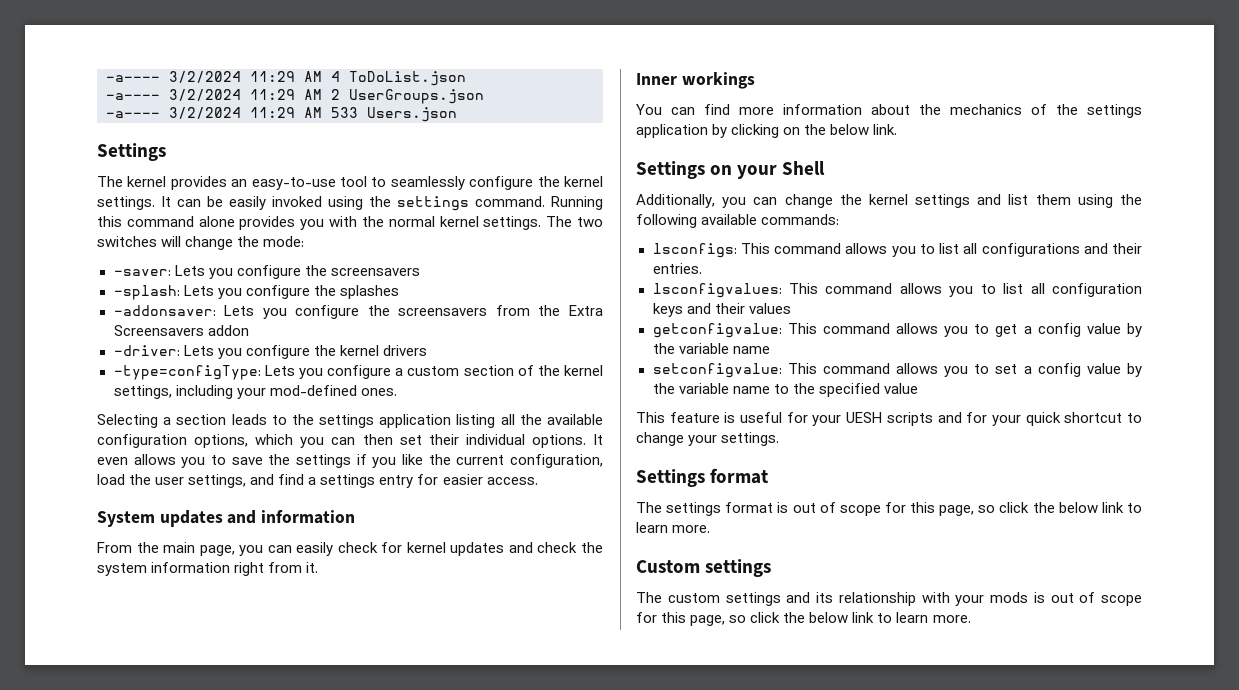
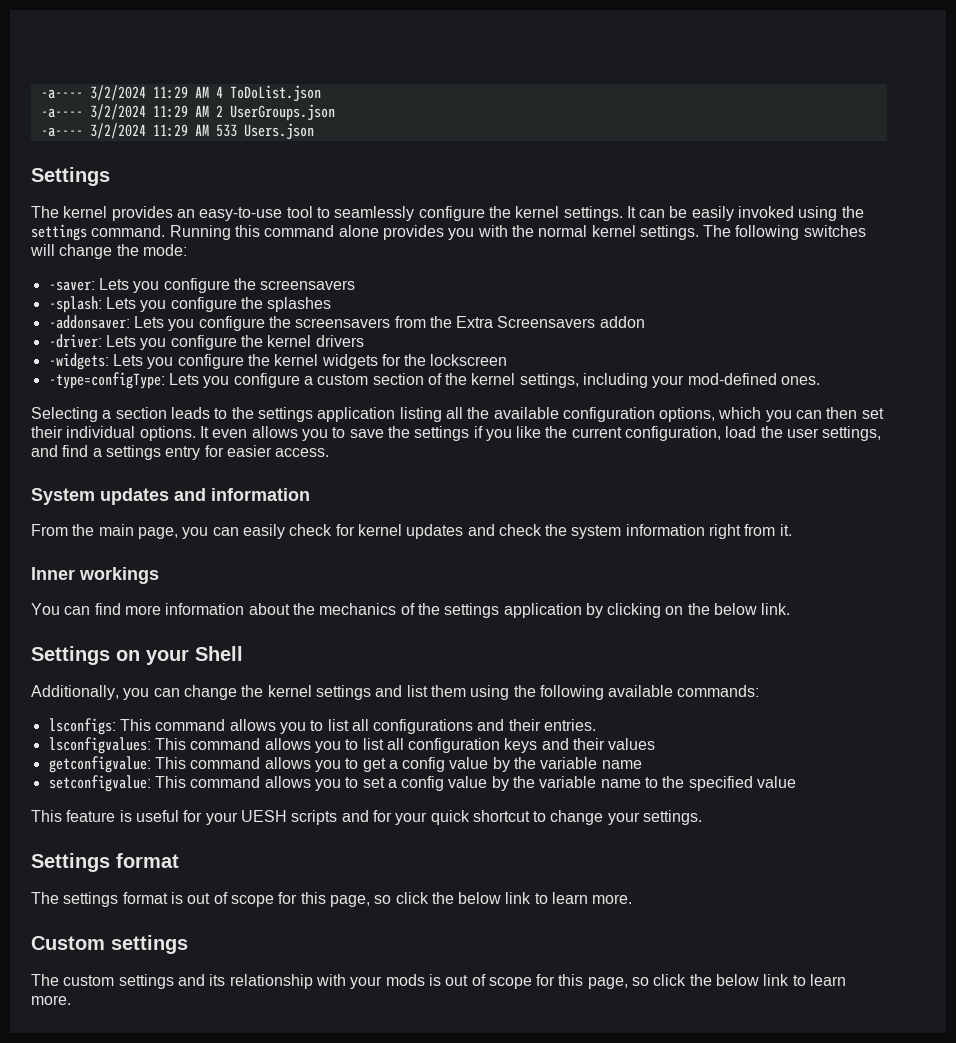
- The two switches will change the mode:
+ The following switches will change the mode:
+ -widgets: Lets you configure the kernel widgets for the lockscreen

